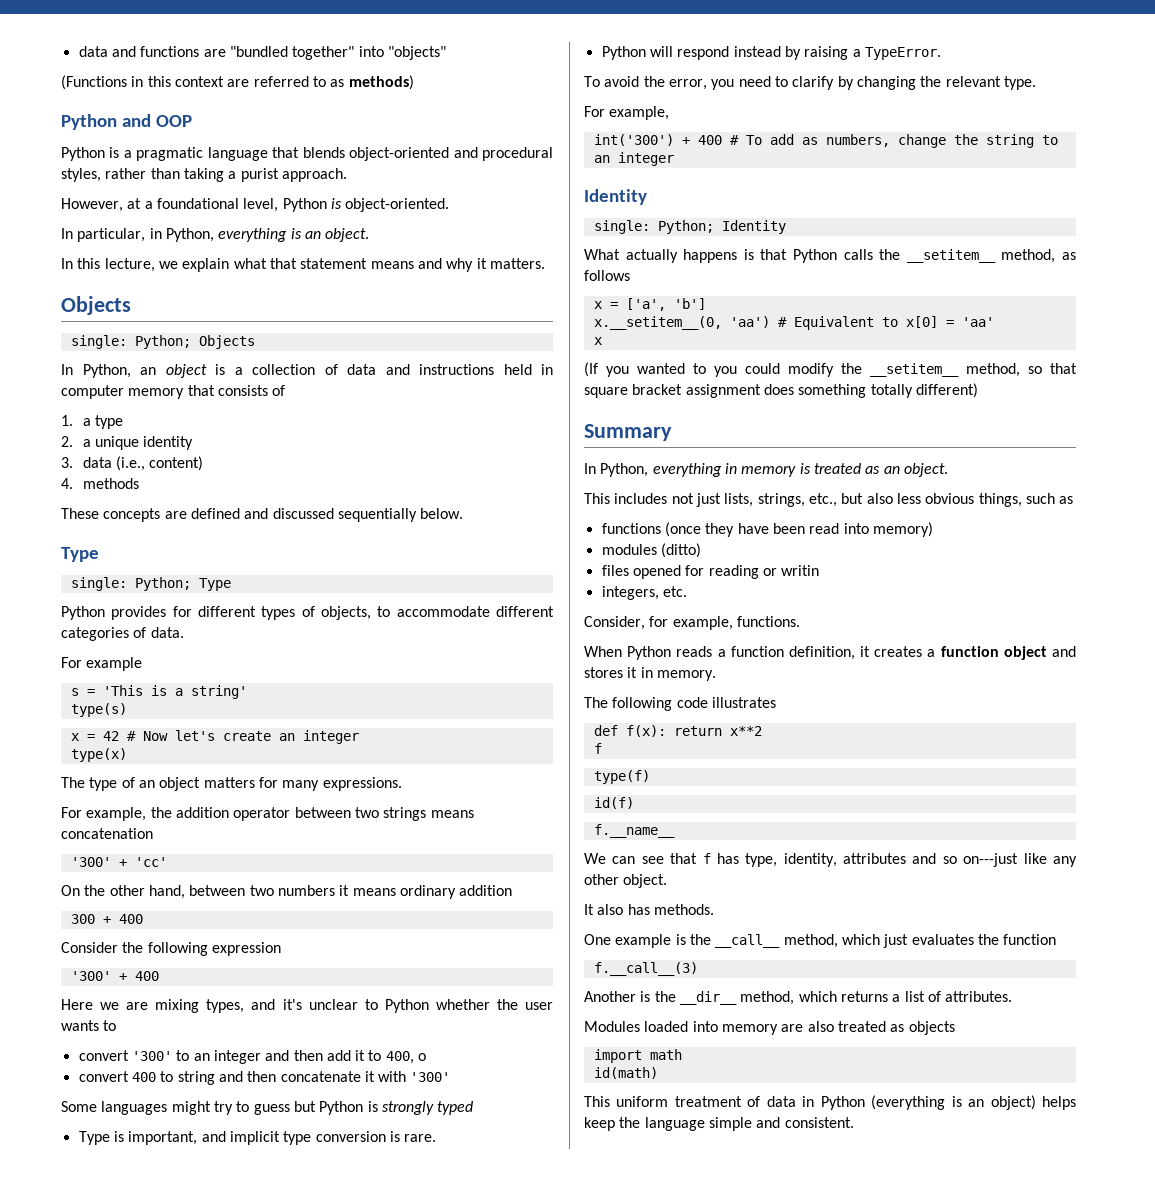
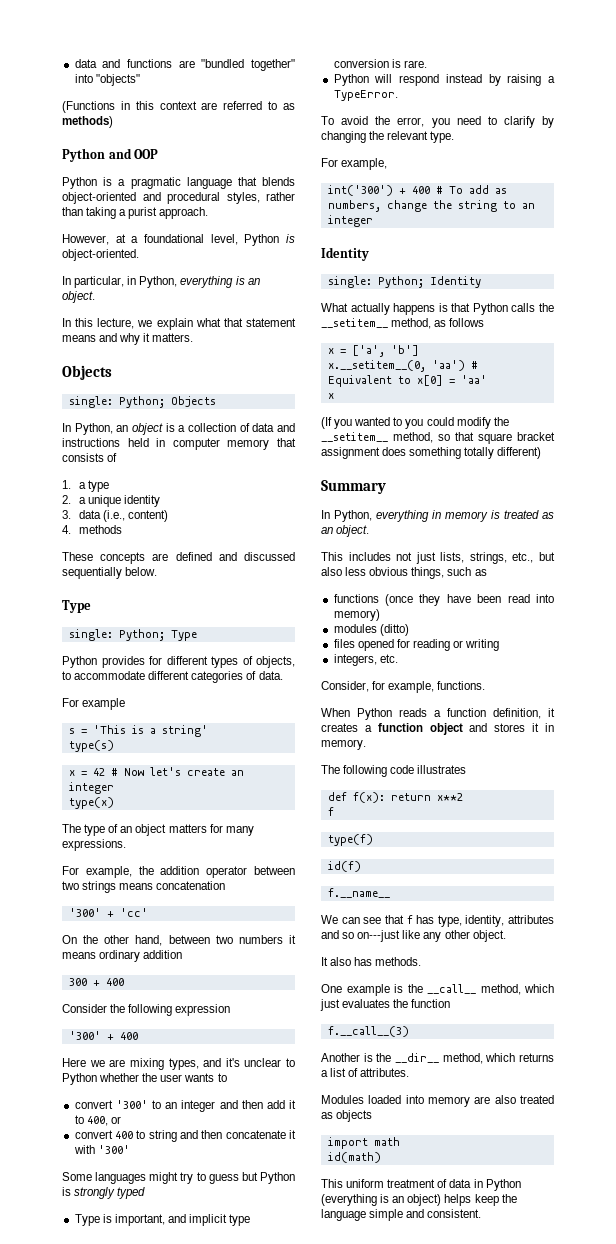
- convert '300' to an integer and then add it to 400, o
+ convert '300' to an integer and then add it to 400, or
- files opened for reading or writin
+ files opened for reading or writing

